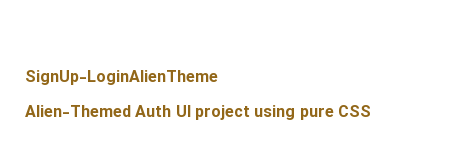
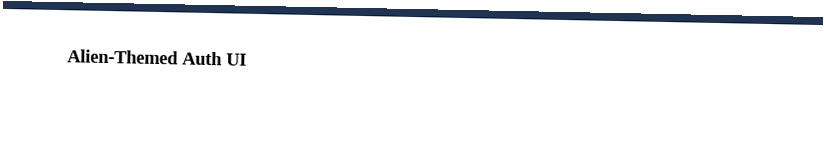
- SignUp-LoginAlienTheme
- Alien-Themed Auth UI project using pure CSS
+ Alien-Themed Auth UI

